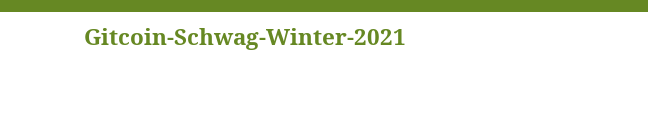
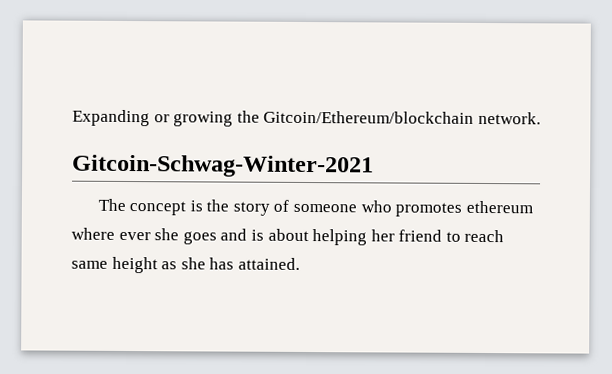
+ Expanding or growing the Gitcoin/Ethereum/blockchain network.
  Gitcoin-Schwag-Winter-2021
+ The concept is the story of someone who promotes ethereum where ever she goes and is about helping her friend to reach same height as she has attained.

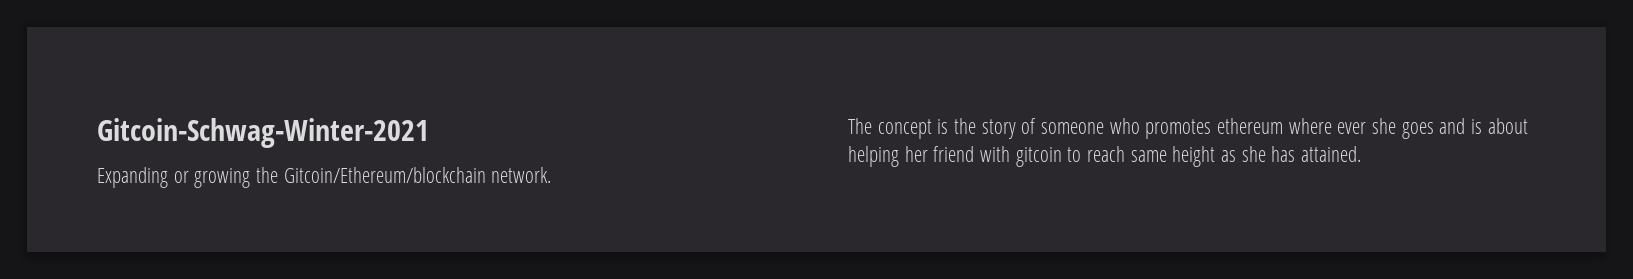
+ Gitcoin-Schwag-Winter-2021
- Gitcoin-Schwag-Winter-2021
- The concept is the story of someone who promotes ethereum where ever she goes and is about helping her friend to reach same height as she has attained.
+ The concept is the story of someone who promotes ethereum where ever she goes and is about helping her friend with gitcoin to reach same height as she has attained.

